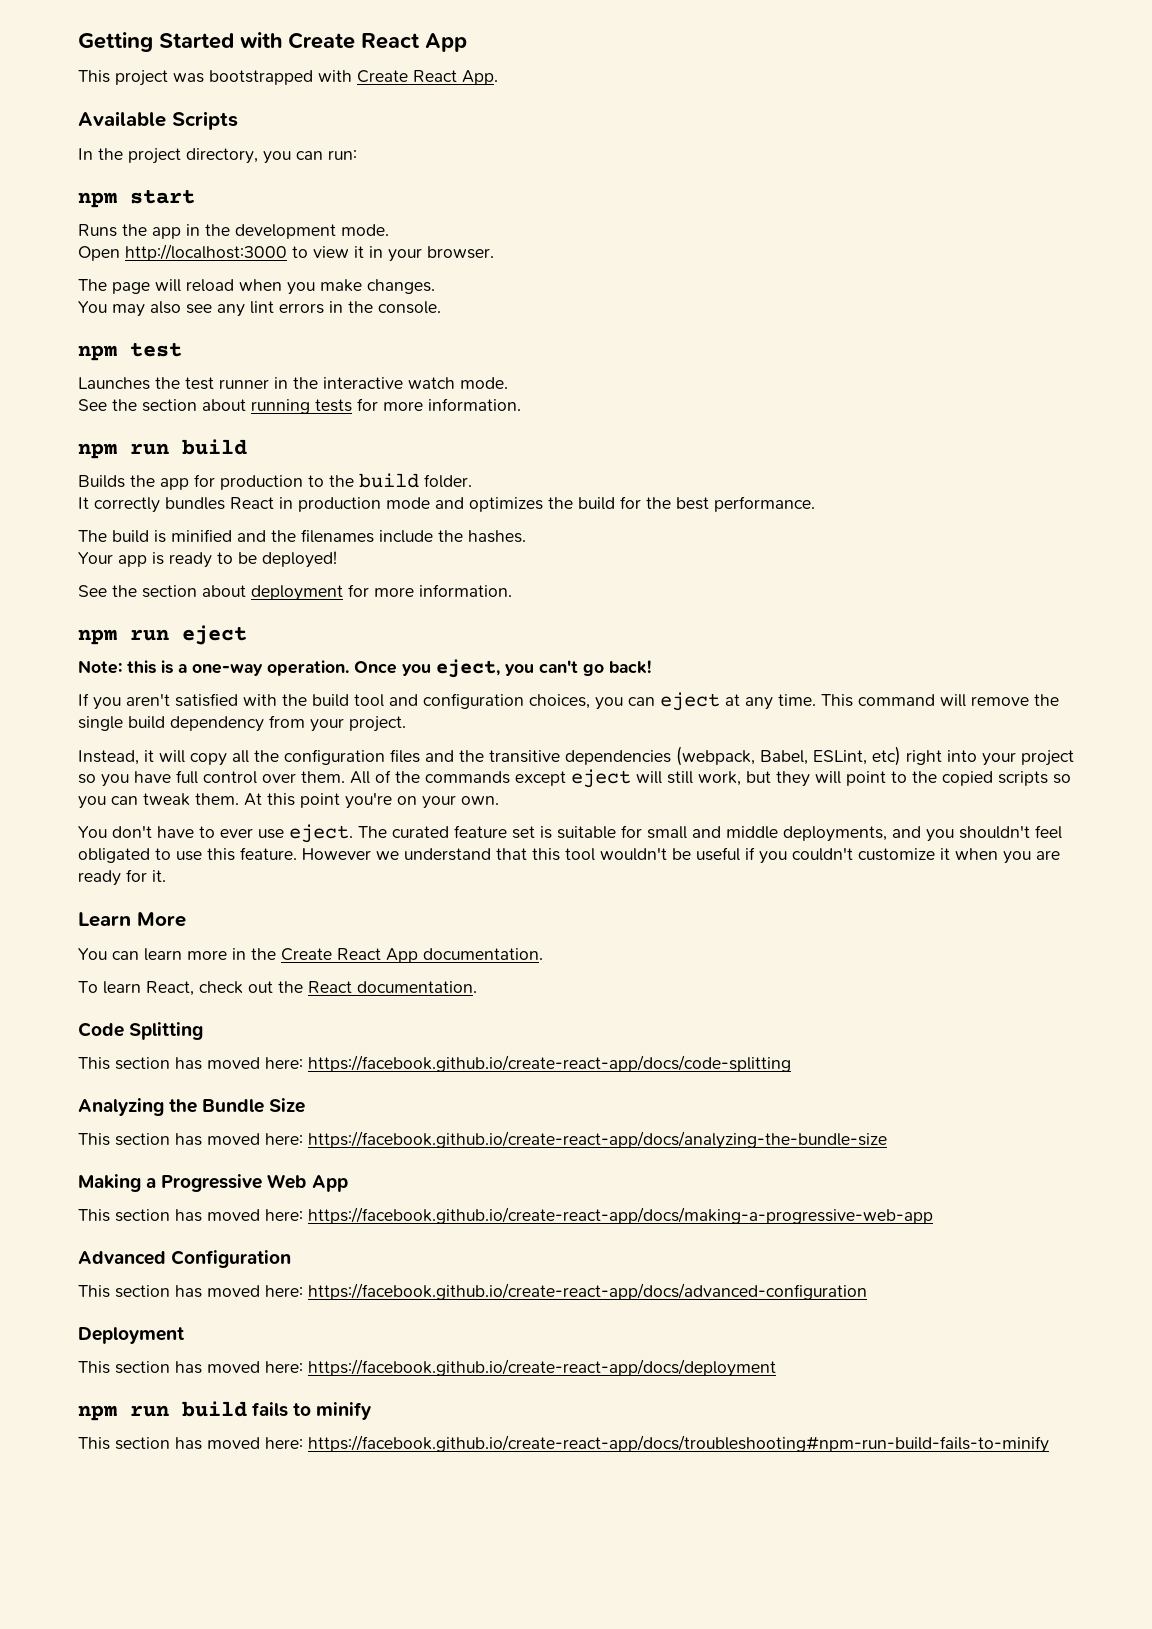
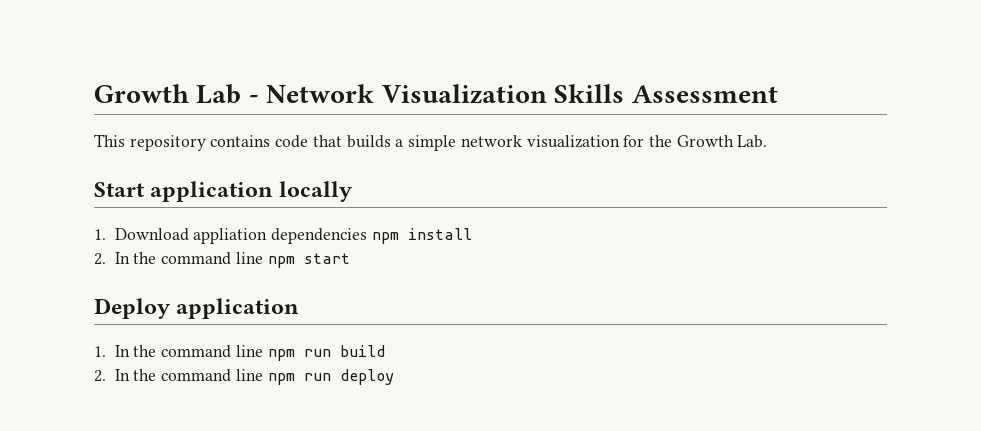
- Getting Started with Create React App
- This project was bootstrapped with Create React App.
- Available Scripts
- In the project directory, you can run:
- npm start
- Runs the app in the development mode.
- Open http://localhost:3000 to view it in your browser.
- The page will reload when you make changes.
- You may also see any lint errors in the console.
- npm test
- Launches the test runner in the interactive watch mode.
- See the section about running tests for more information.
- npm run build
- Builds the app for production to the build folder.
- It correctly bundles React in production mode and optimizes the build for the best performance.
- The build is minified and the filenames include the hashes.
- Your app is ready to be deployed!
- See the section about deployment for more information.
- npm run eject
- Note: this is a one-way operation. Once you eject, you can't go back!
- If you aren't satisfied with the build tool and configuration choices, you can eject at any time. This command will remove the single build dependency from your project.
- Instead, it will copy all the configuration files and the transitive dependencies (webpack, Babel, ESLint, etc) right into your project so you have full control over them. All of the commands except eject will still work, but they will point to the copied scripts so you can tweak them. At this point you're on your own.
- You don't have to ever use eject. The curated feature set is suitable for small and middle deployments, and you shouldn't feel obligated to use this feature. However we understand that this tool wouldn't be useful if you couldn't customize it when you are ready for it.
- Learn More
- You can learn more in the Create React App documentation.
- To learn React, check out the React documentation.
- Code Splitting
- This section has moved here: https://facebook.github.io/create-react-app/docs/code-splitting
- Analyzing the Bundle Size
- This section has moved here: https://facebook.github.io/create-react-app/docs/analyzing-the-bundle-size
- Making a Progressive Web App
- This section has moved here: https://facebook.github.io/create-react-app/docs/making-a-progressive-web-app
- Advanced Configuration
- This section has moved here: https://facebook.github.io/create-react-app/docs/advanced-configuration
- Deployment
- This section has moved here: https://facebook.github.io/create-react-app/docs/deployment
- npm run build fails to minify
- This section has moved here: https://facebook.github.io/create-react-app/docs/troubleshooting#npm-run-build-fails-to-minify
+ Growth Lab - Network Visualization Skills Assessment
+ This repository contains code that builds a simple network visualization for the Growth Lab.
+ Start application locally
+ 1. Download appliation dependencies npm install
+ 2. In the command line npm start
+ Deploy application
+ 1. In the command line npm run build
+ 2. In the command line npm run deploy

